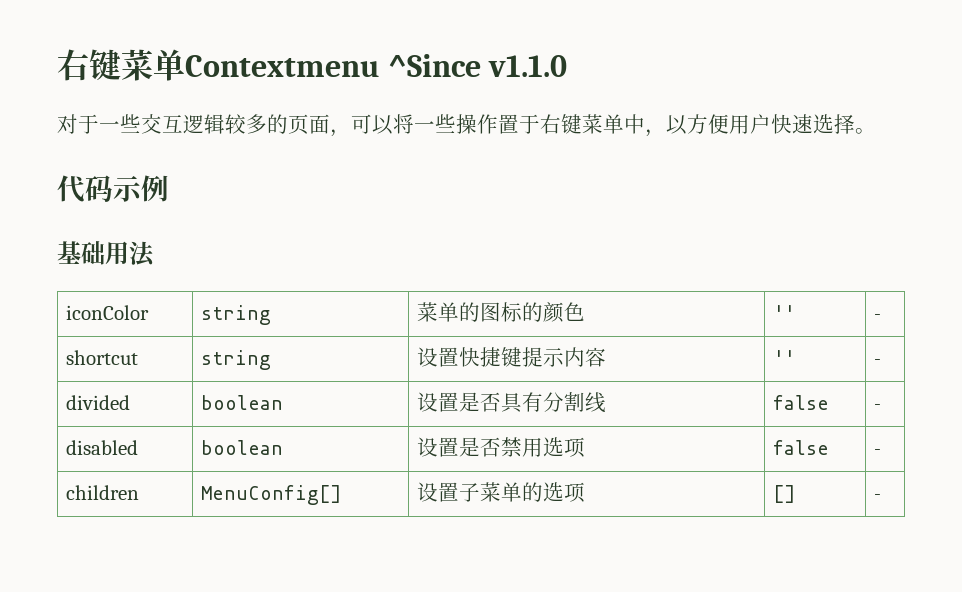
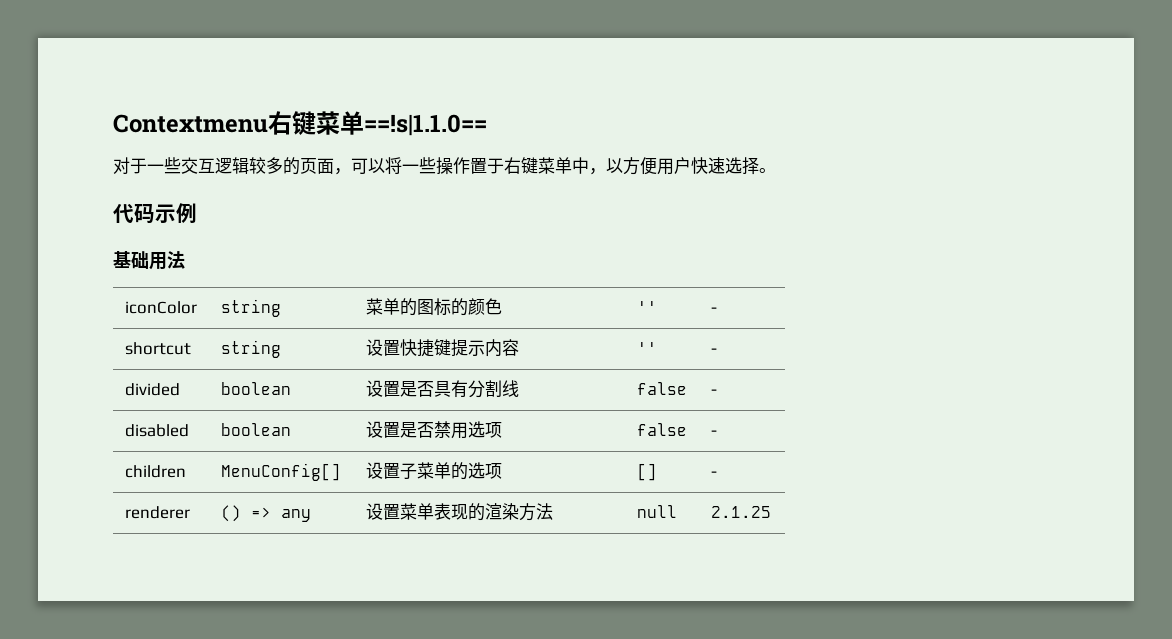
- 右键菜单Contextmenu ^Since v1.1.0
+ Contextmenu右键菜单==!s|1.1.0==
+ renderer | () => any | 设置菜单表现的渲染方法 | null | 2.1.25

